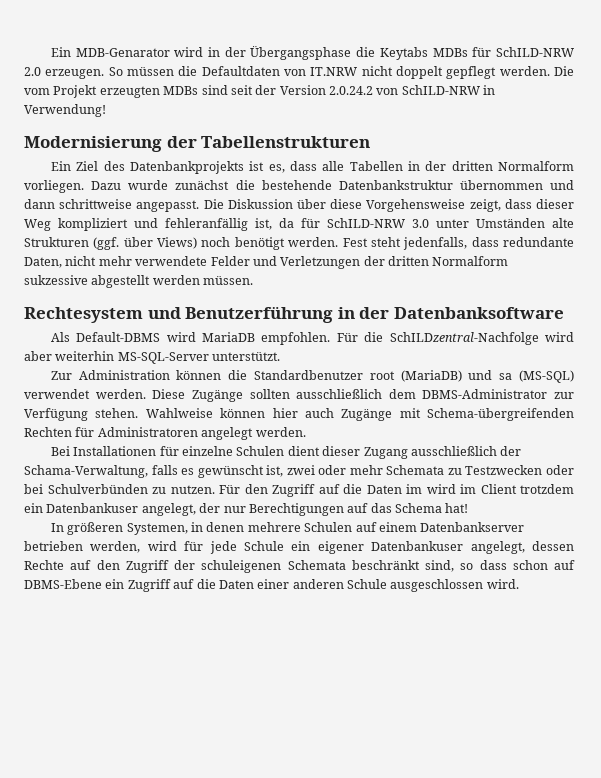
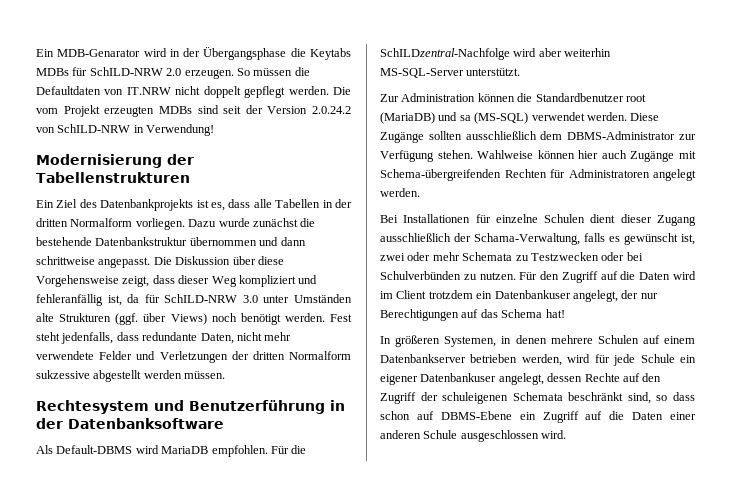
- Für den Zugriff auf die Daten im wird im Client trotzdem ein Datenbankuser angelegt, der nur Berechtigungen auf das Schema hat!
+ Für den Zugriff auf die Daten wird im Client trotzdem ein Datenbankuser angelegt, der nur Berechtigungen auf das Schema hat!

